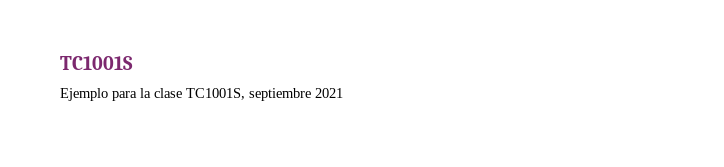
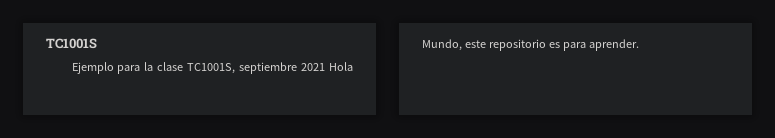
- Ejemplo para la clase TC1001S, septiembre 2021
+ Ejemplo para la clase TC1001S, septiembre 2021 Hola Mundo, este repositorio es para aprender.

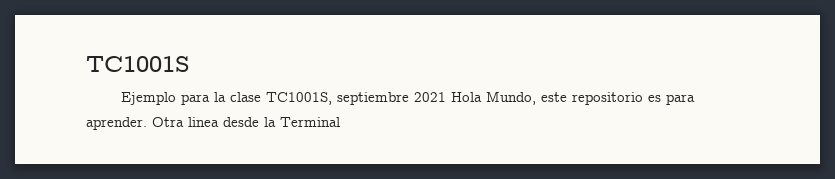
+ Otra linea desde la Terminal

